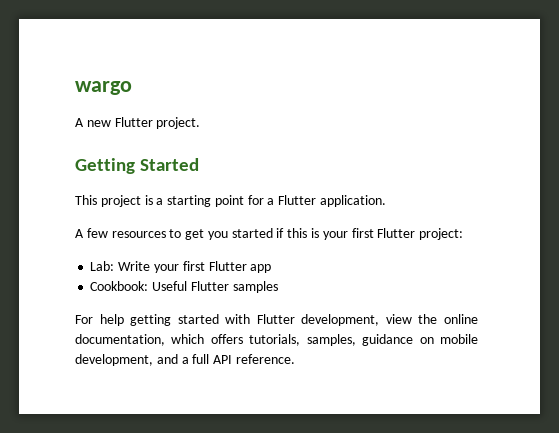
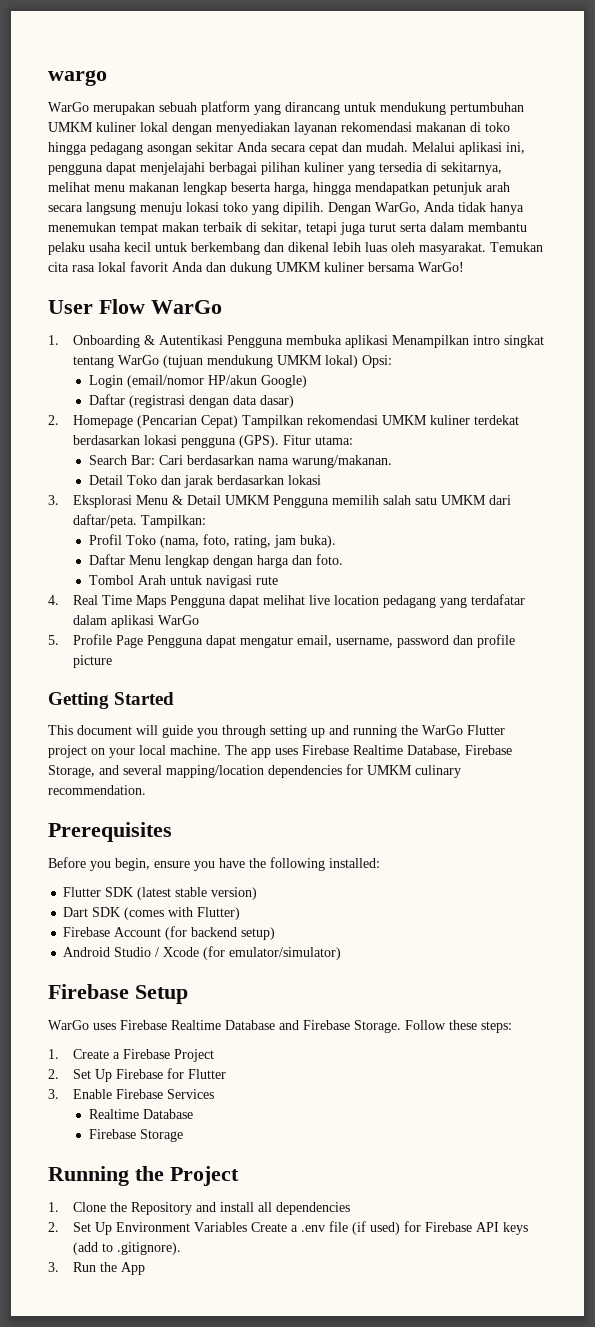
- A new Flutter project.
+ WarGo merupakan sebuah platform yang dirancang untuk mendukung pertumbuhan UMKM kuliner lokal dengan menyediakan layanan rekomendasi makanan di toko hingga pedagang asongan sekitar Anda secara cepat dan mudah. Melalui aplikasi ini, pengguna dapat menjelajahi berbagai pilihan kuliner yang tersedia di sekitarnya, melihat menu makanan lengkap beserta harga, hingga mendapatkan petunjuk arah secara langsung menuju lokasi toko yang dipilih. Dengan WarGo, Anda tidak hanya menemukan tempat makan terbaik di sekitar, tetapi juga turut serta dalam membantu pelaku usaha kecil untuk berkembang dan dikenal lebih luas oleh masyarakat. Temukan cita rasa lokal favorit Anda dan dukung UMKM kuliner bersama WarGo!
+ User Flow WarGo
+ 1. Onboarding & Autentikasi Pengguna membuka aplikasi Menampilkan intro singkat tentang WarGo (tujuan mendukung UMKM lokal) Opsi:
+ Login (email/nomor HP/akun Google)
+ Daftar (registrasi dengan data dasar)
+ 2. Homepage (Pencarian Cepat) Tampilkan rekomendasi UMKM kuliner terdekat berdasarkan lokasi pengguna (GPS). Fitur utama:
+ Search Bar: Cari berdasarkan nama warung/makanan.
+ Detail Toko dan jarak berdasarkan lokasi
+ 3. Eksplorasi Menu & Detail UMKM Pengguna memilih salah satu UMKM dari daftar/peta. Tampilkan:
+ Profil Toko (nama, foto, rating, jam buka).
+ Daftar Menu lengkap dengan harga dan foto.
+ Tombol Arah untuk navigasi rute
+ 4. Real Time Maps Pengguna dapat melihat live location pedagang yang terdafatar dalam aplikasi WarGo
+ 5. Profile Page Pengguna dapat mengatur email, username, password dan profile picture
  Getting Started
- This project is a starting point for a Flutter application.
- A few resources to get you started if this is your first Flutter project:
- Lab: Write your first Flutter app
- Cookbook: Useful Flutter samples
- For help getting started with Flutter development, view the online documentation, which offers tutorials, samples, guidance on mobile development, and a full API reference.
+ This document will guide you through setting up and running the WarGo Flutter project on your local machine. The app uses Firebase Realtime Database, Firebase Storage, and several mapping/location dependencies for UMKM culinary recommendation.
+ Prerequisites
+ Before you begin, ensure you have the following installed:
+ Flutter SDK (latest stable version)
+ Dart SDK (comes with Flutter)
+ Firebase Account (for backend setup)
+ Android Studio / Xcode (for emulator/simulator)
+ Firebase Setup
+ WarGo uses Firebase Realtime Database and Firebase Storage. Follow these steps:
+ 1. Create a Firebase Project
+ 2. Set Up Firebase for Flutter
+ 3. Enable Firebase Services
+ Realtime Database
+ Firebase Storage
+ Running the Project
+ 1. Clone the Repository and install all dependencies
+ 2. Set Up Environment Variables Create a .env file (if used) for Firebase API keys (add to .gitignore).
+ 3. Run the App

